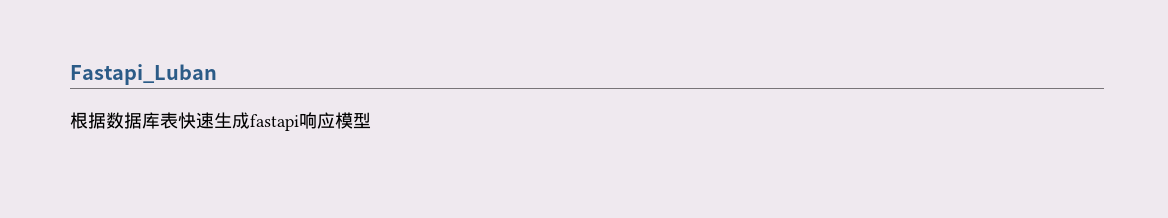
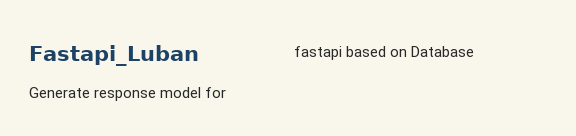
- 根据数据库表快速生成fastapi响应模型
+ Generate response model for fastapi based on Database

